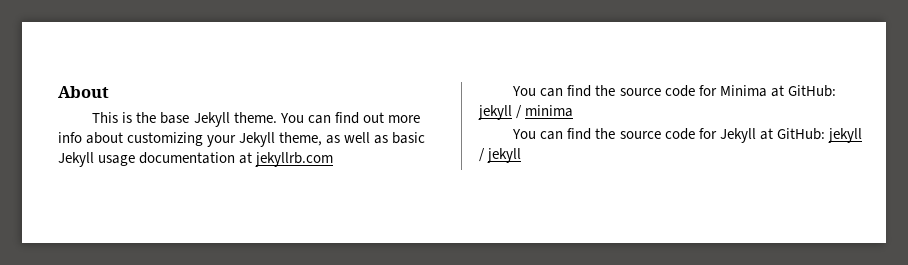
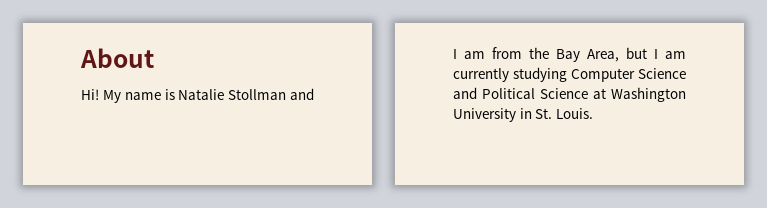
- This is the base Jekyll theme. You can find out more info about customizing your Jekyll theme, as well as basic Jekyll usage documentation at jekyllrb.com
- You can find the source code for Minima at GitHub: jekyll / minima
- You can find the source code for Jekyll at GitHub: jekyll / jekyll
+ Hi! My name is Natalie Stollman and I am from the Bay Area, but I am currently studying Computer Science and Political Science at Washington University in St. Louis.

